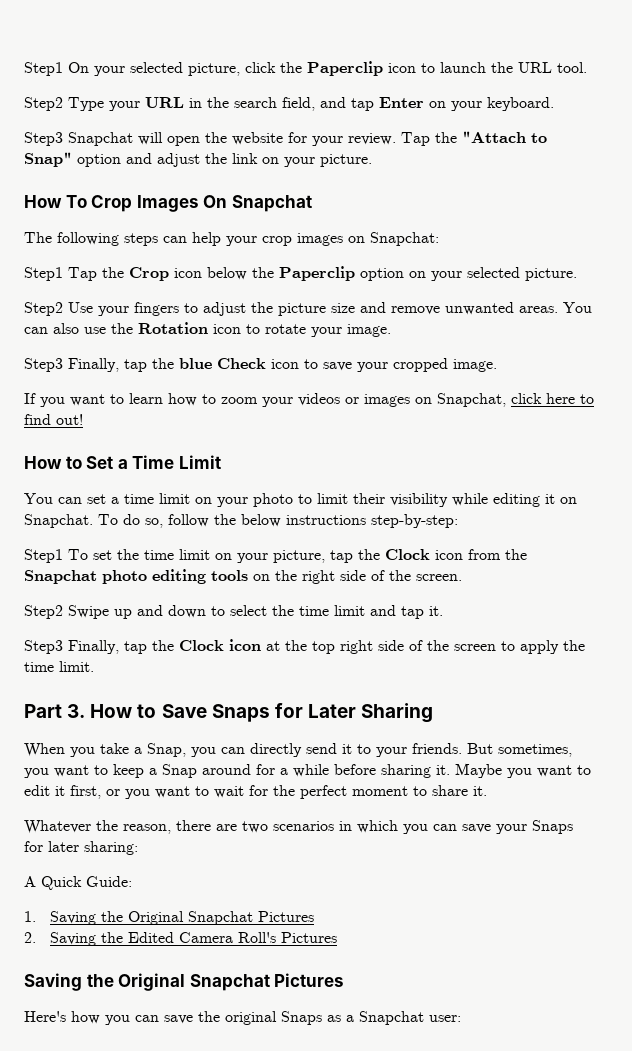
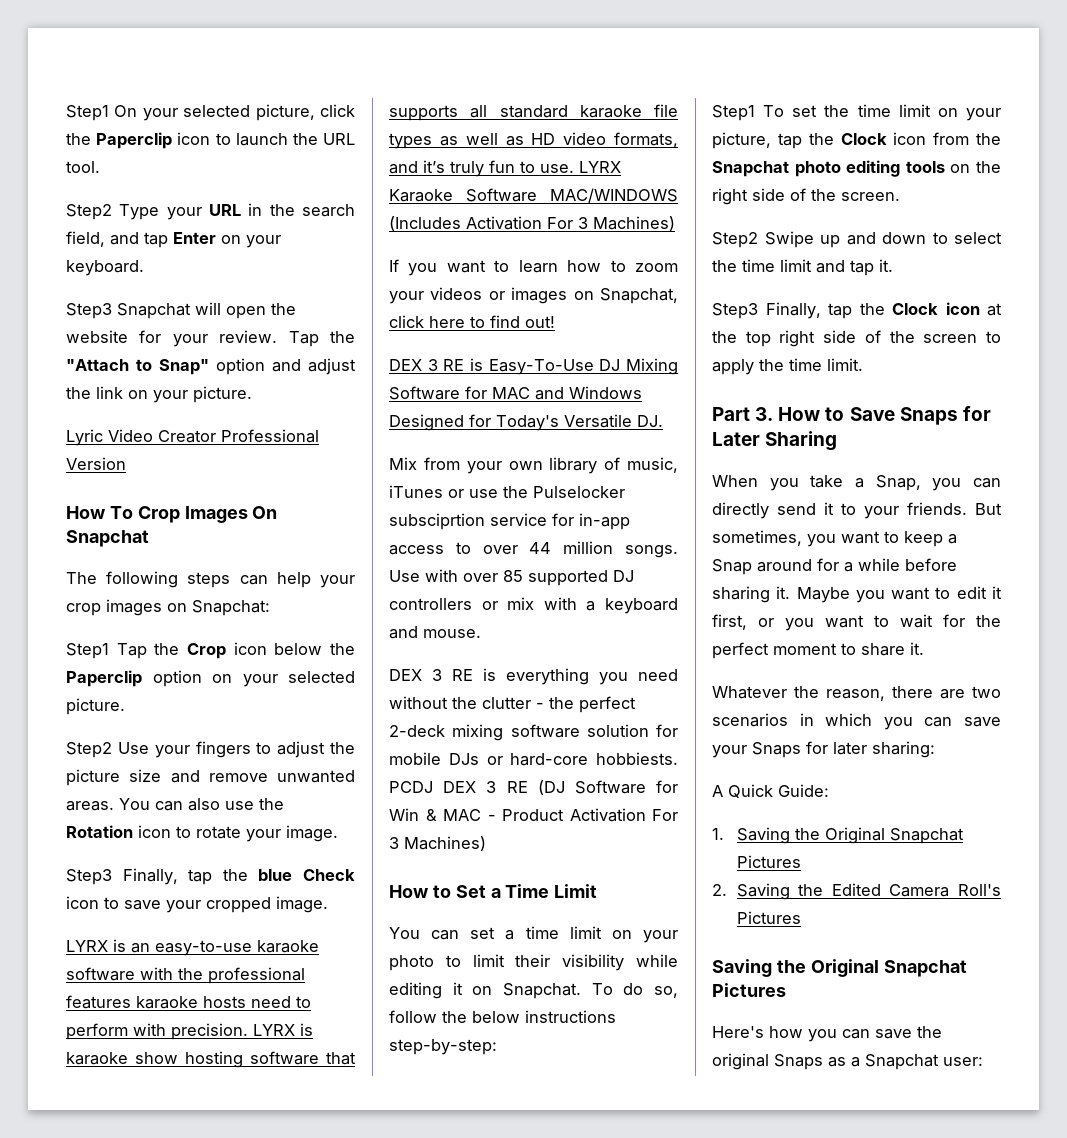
+ Lyric Video Creator Professional Version
+ LYRX is an easy-to-use karaoke software with the professional features karaoke hosts need to perform with precision. LYRX is karaoke show hosting software that supports all standard karaoke file types as well as HD video formats, and it’s truly fun to use. LYRX Karaoke Software MAC/WINDOWS (Includes Activation For 3 Machines)
+ DEX 3 RE is Easy-To-Use DJ Mixing Software for MAC and Windows Designed for Today's Versatile DJ.
+ Mix from your own library of music, iTunes or use the Pulselocker subsciprtion service for in-app access to over 44 million songs. Use with over 85 supported DJ controllers or mix with a keyboard and mouse.
+ DEX 3 RE is everything you need without the clutter - the perfect 2-deck mixing software solution for mobile DJs or hard-core hobbiests. PCDJ DEX 3 RE (DJ Software for Win & MAC - Product Activation For 3 Machines)

